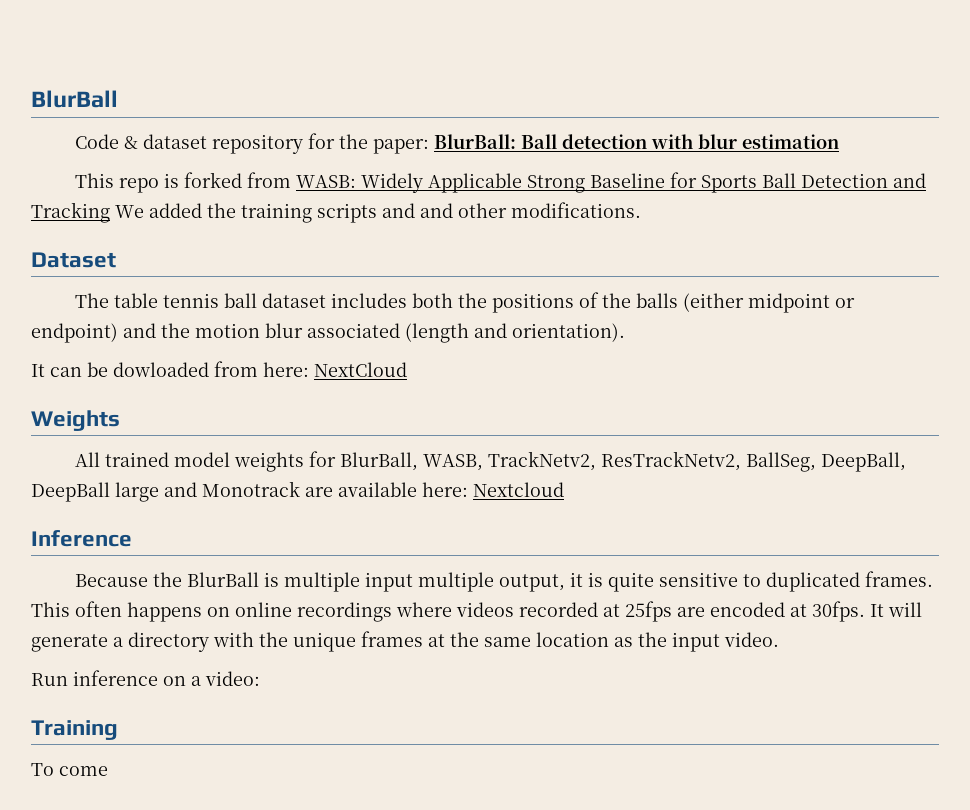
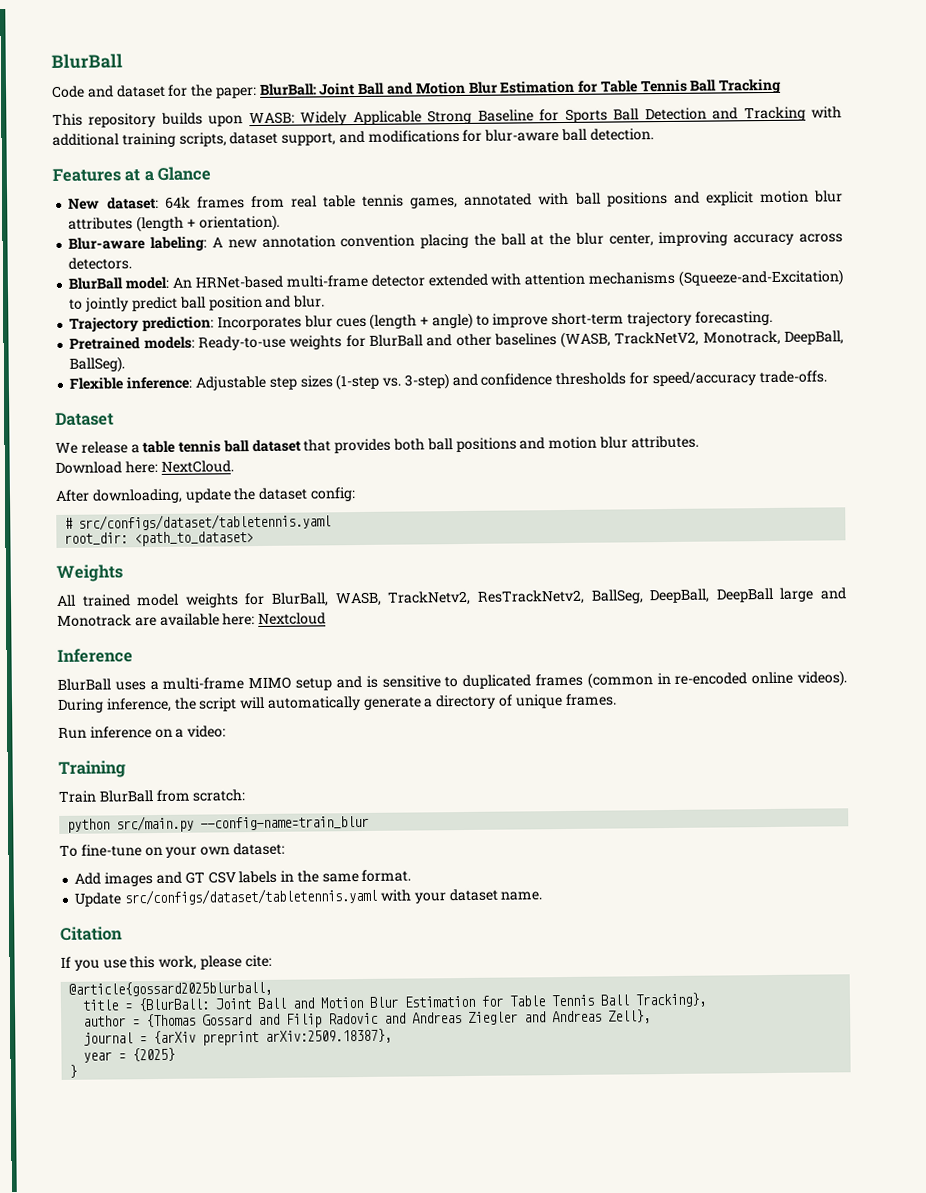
- Code & dataset repository for the paper: BlurBall: Ball detection with blur estimation
- This repo is forked from WASB: Widely Applicable Strong Baseline for Sports Ball Detection and Tracking We added the training scripts and and other modifications.
+ Code and dataset for the paper: BlurBall: Joint Ball and Motion Blur Estimation for Table Tennis Ball Tracking
+ This repository builds upon WASB: Widely Applicable Strong Baseline for Sports Ball Detection and Tracking with additional training scripts, dataset support, and modifications for blur-aware ball detection.
+ Features at a Glance
+ New dataset: 64k frames from real table tennis games, annotated with ball positions and explicit motion blur attributes (length + orientation).
+ Blur-aware labeling: A new annotation convention placing the ball at the blur center, improving accuracy across detectors.
+ BlurBall model: An HRNet-based multi-frame detector extended with attention mechanisms (Squeeze-and-Excitation) to jointly predict ball position and blur.
+ Trajectory prediction: Incorporates blur cues (length + angle) to improve short-term trajectory forecasting.
+ Pretrained models: Ready-to-use weights for BlurBall and other baselines (WASB, TrackNetV2, Monotrack, DeepBall, BallSeg).
+ Flexible inference: Adjustable step sizes (1-step vs. 3-step) and confidence thresholds for speed/accuracy trade-offs.
  Dataset
- The table tennis ball dataset includes both the positions of the balls (either midpoint or endpoint) and the motion blur associated (length and orientation).
- It can be dowloaded from here: NextCloud
+ We release a table tennis ball dataset that provides both ball positions and motion blur attributes.
+ Download here: NextCloud.
+ After downloading, update the dataset config:
+ # src/configs/dataset/tabletennis.yaml
+ root_dir: <path_to_dataset>
- Because the BlurBall is multiple input multiple output, it is quite sensitive to duplicated frames. This often happens on online recordings where videos recorded at 25fps are encoded at 30fps. It will generate a directory with the unique frames at the same location as the input video.
+ BlurBall uses a multi-frame MIMO setup and is sensitive to duplicated frames (common in re-encoded online videos). During inference, the script will automatically generate a directory of unique frames.
- To come
+ Train BlurBall from scratch:
+ python src/main.py --config-name=train_blur
+ To fine-tune on your own dataset:
+ Add images and GT CSV labels in the same format.
+ Update src/configs/dataset/tabletennis.yaml with your dataset name.
+ Citation
+ If you use this work, please cite:
+ @article{gossard2025blurball,
+ title = {BlurBall: Joint Ball and Motion Blur Estimation for Table Tennis Ball Tracking},
+ author = {Thomas Gossard and Filip Radovic and Andreas Ziegler and Andreas Zell},
+ journal = {arXiv preprint arXiv:2509.18387},
+ year = {2025}
+ }

